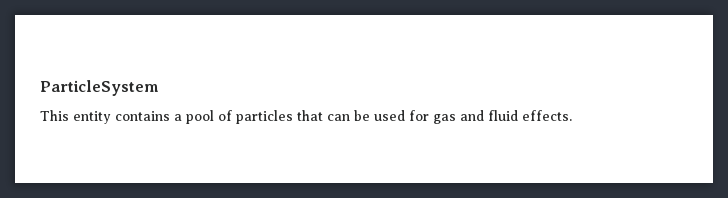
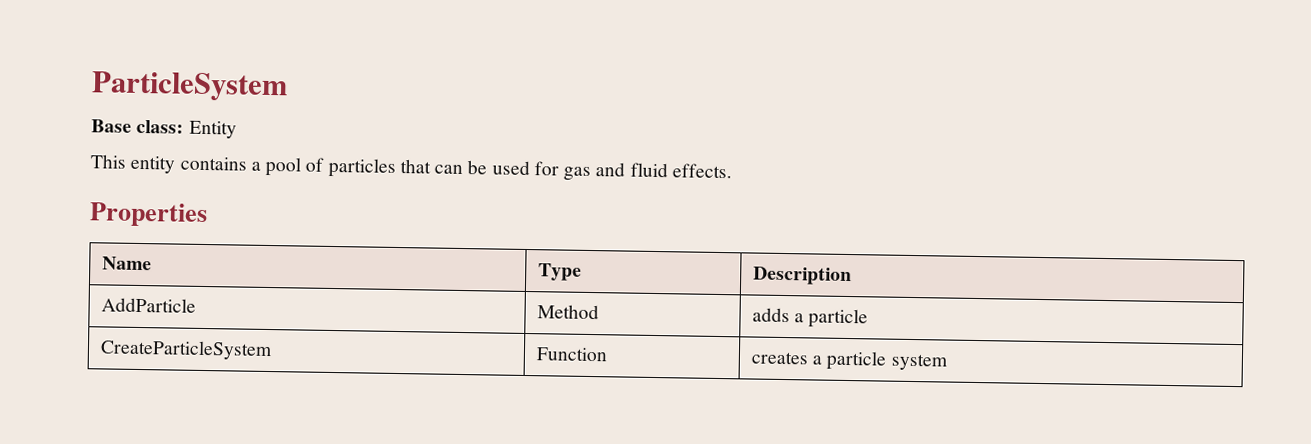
+ Base class: Entity
+ Properties
+ Name | Type | Description
+ AddParticle | Method | adds a particle
+ CreateParticleSystem | Function | creates a particle system

